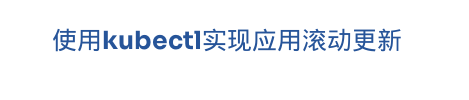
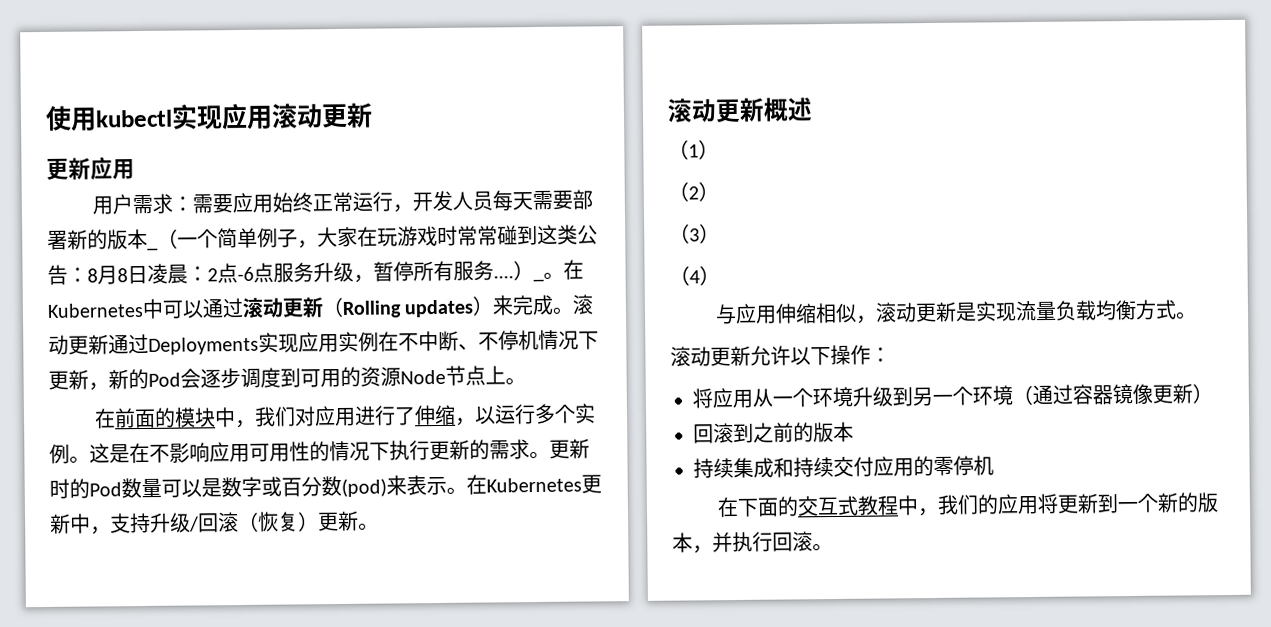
+ 更新应用
+ 用户需求：需要应用始终正常运行，开发人员每天需要部署新的版本_（一个简单例子，大家在玩游戏时常常碰到这类公告：8月8日凌晨：2点-6点服务升级，暂停所有服务....）_。在Kubernetes中可以通过滚动更新（Rolling updates）来完成。滚动更新通过Deployments实现应用实例在不中断、不停机情况下更新，新的Pod会逐步调度到可用的资源Node节点上。
+ 在前面的模块中，我们对应用进行了伸缩，以运行多个实例。这是在不影响应用可用性的情况下执行更新的需求。更新时的Pod数量可以是数字或百分数(pod)来表示。在Kubernetes更新中，支持升级/回滚（恢复）更新。
+ 滚动更新概述
+ （1）
+ （2）
+ （3）
+ （4）
+ 与应用伸缩相似，滚动更新是实现流量负载均衡方式。
+ 滚动更新允许以下操作：
+ 将应用从一个环境升级到另一个环境（通过容器镜像更新）
+ 回滚到之前的版本
+ 持续集成和持续交付应用的零停机
+ 在下面的交互式教程中，我们的应用将更新到一个新的版本，并执行回滚。

